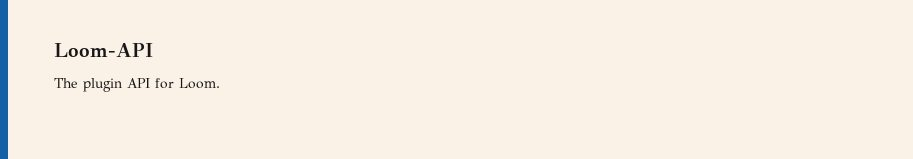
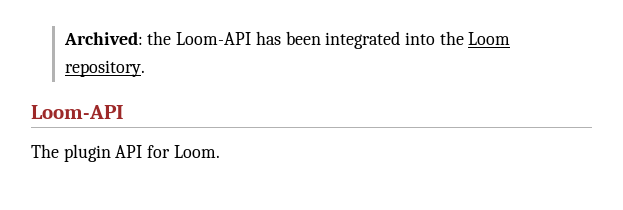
+ Archived: the Loom-API has been integrated into the Loom repository.

